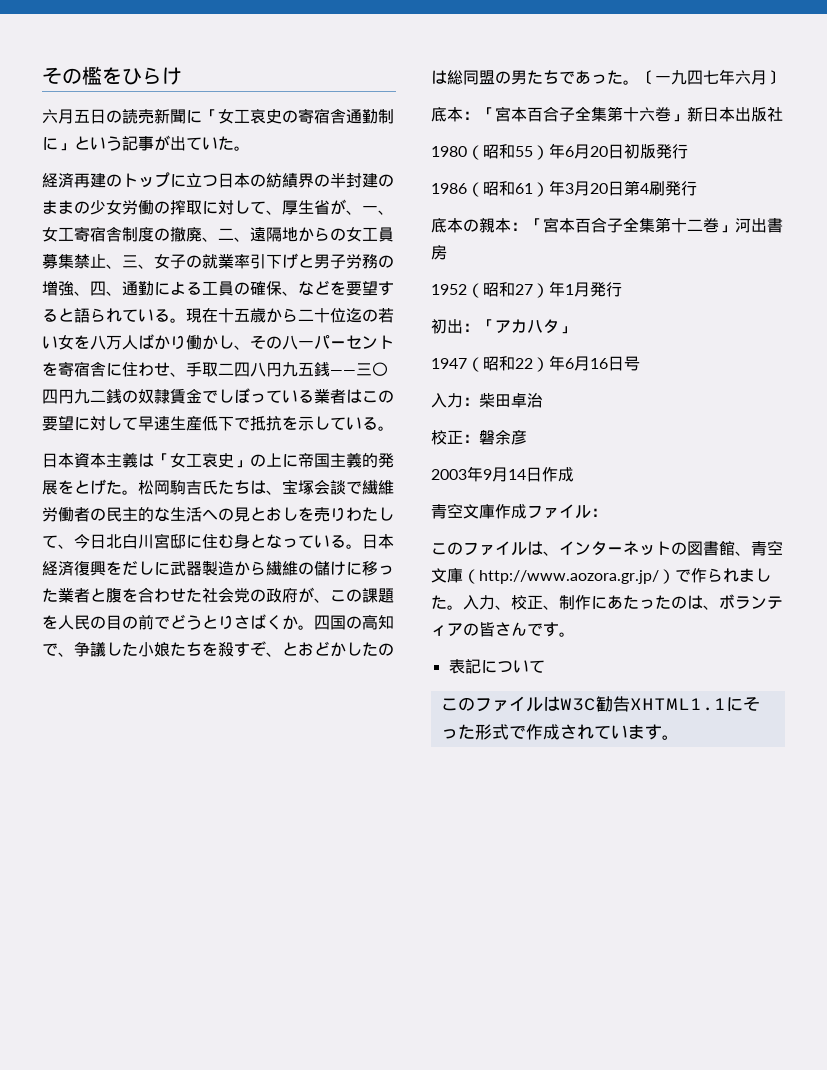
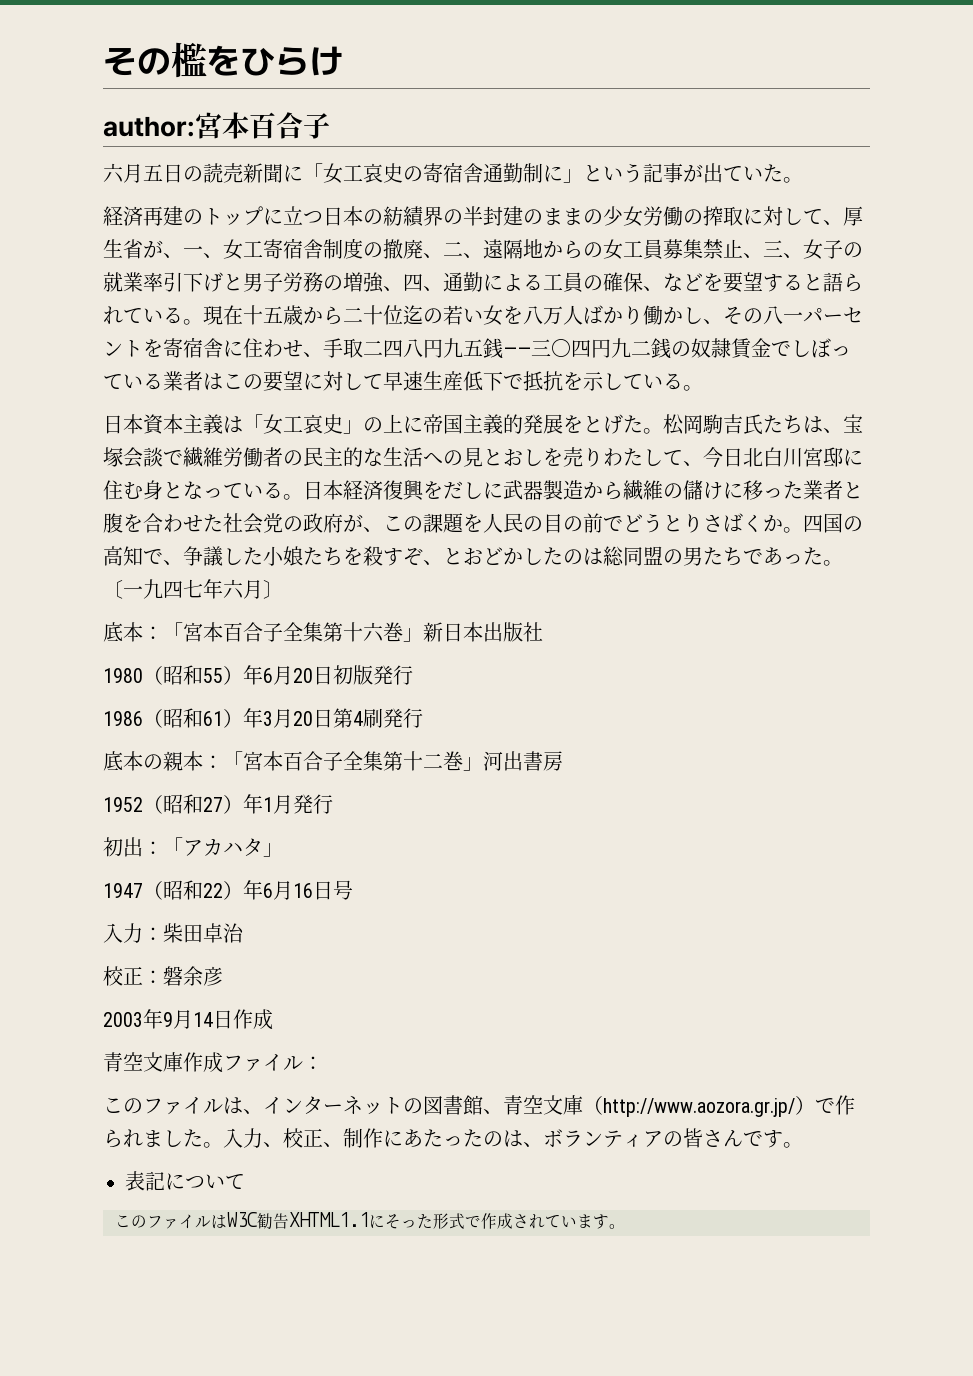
+ author:宮本百合子

